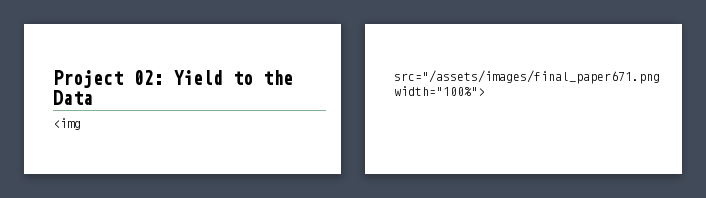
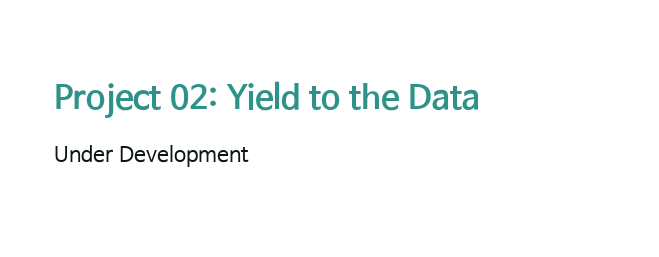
- <img src="/assets/images/final_paper671.png width="100%">
+ Under Development

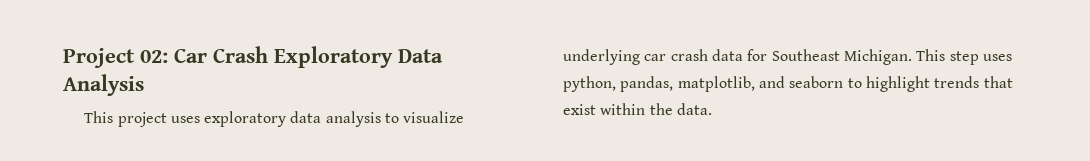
- Project 02: Yield to the Data
- Under Development
+ Project 02: Car Crash Exploratory Data Analysis
+ This project uses exploratory data analysis to visualize underlying car crash data for Southeast Michigan. This step uses python, pandas, matplotlib, and seaborn to highlight trends that exist within the data.

